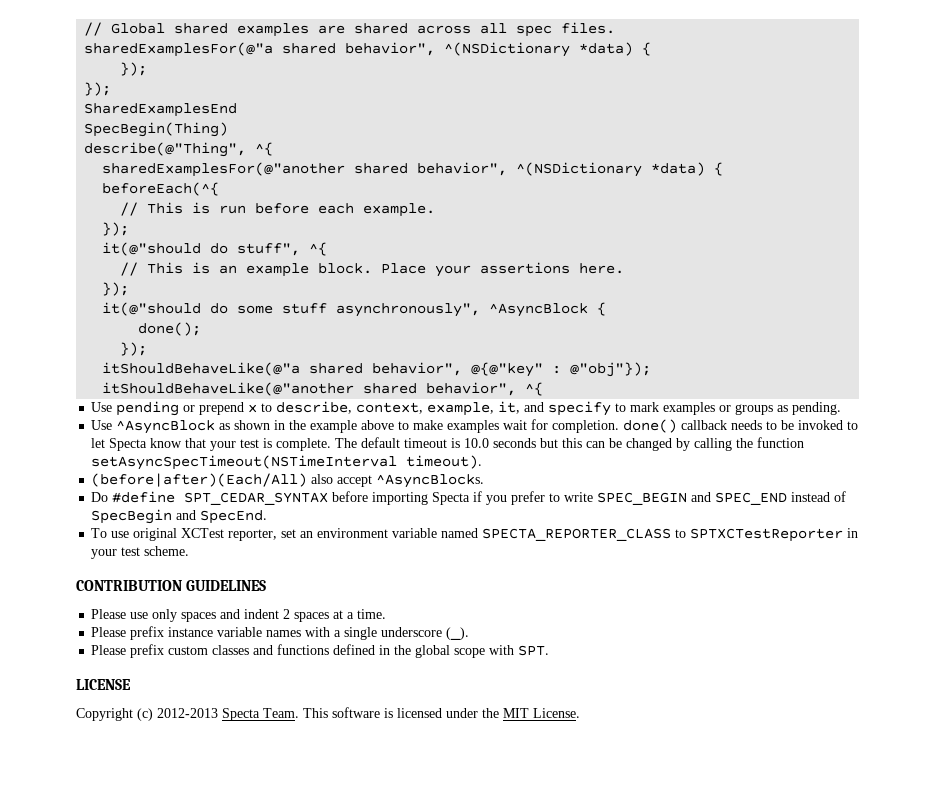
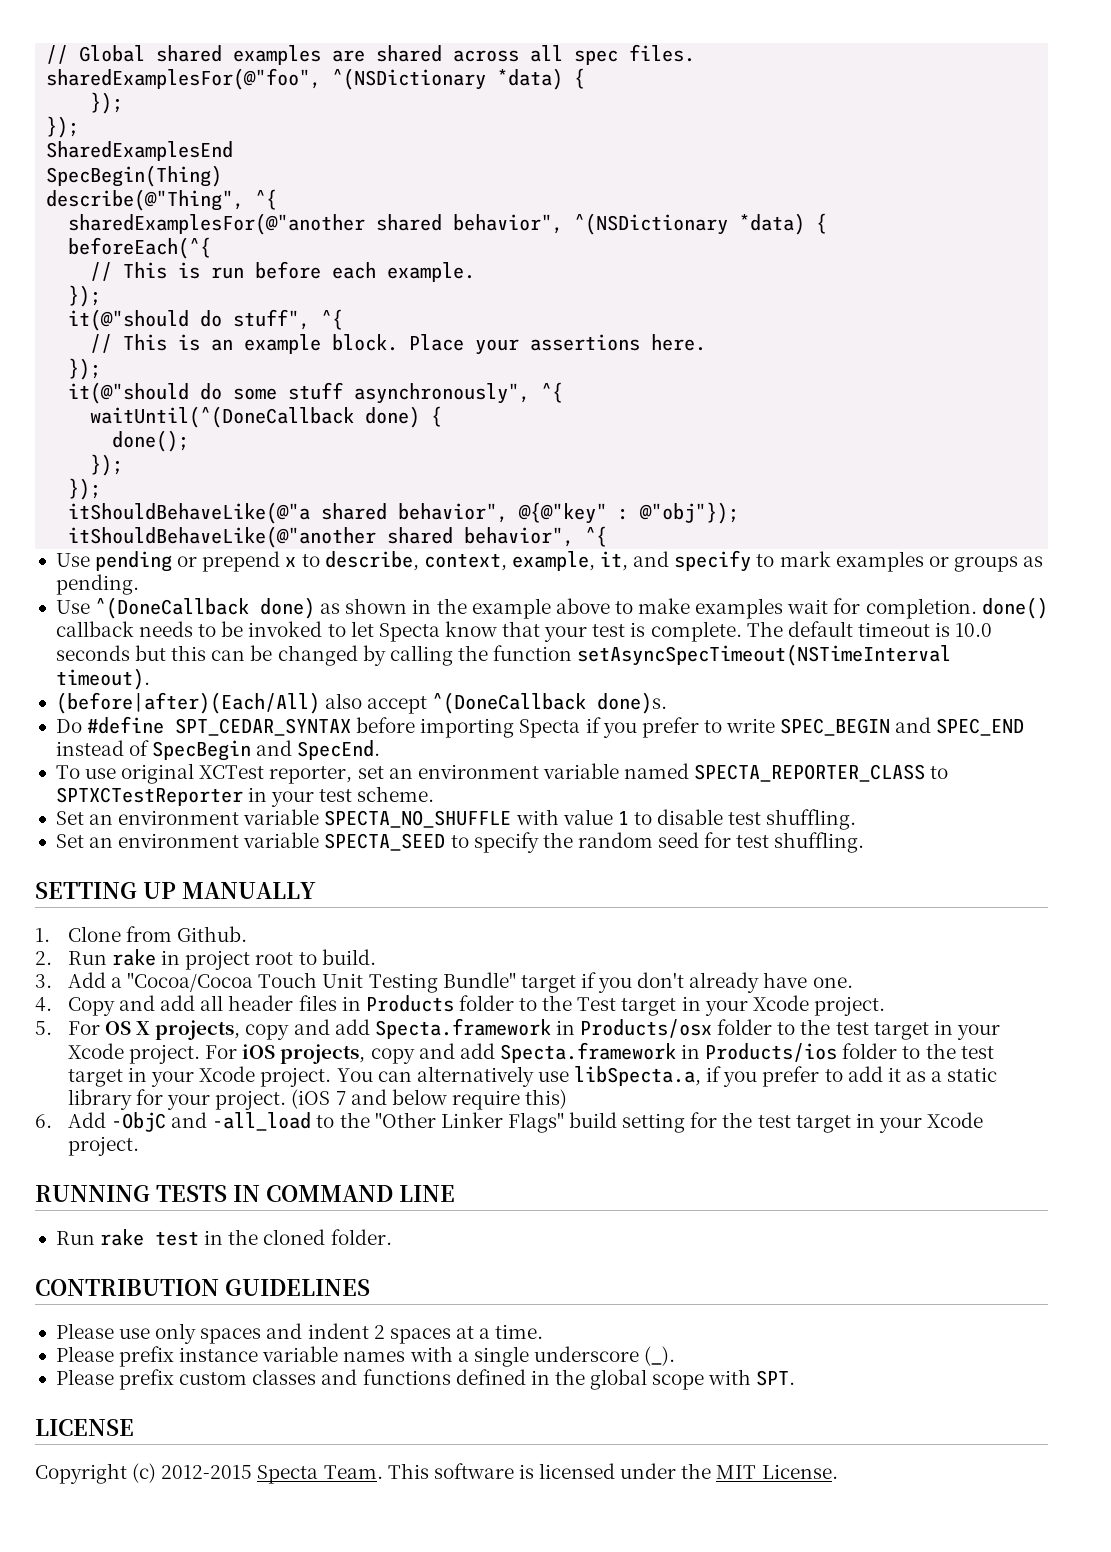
- sharedExamplesFor(@"a shared behavior", ^(NSDictionary *data) {
+ sharedExamplesFor(@"foo", ^(NSDictionary *data) {
- it(@"should do some stuff asynchronously", ^AsyncBlock {
+ it(@"should do some stuff asynchronously", ^{
+ waitUntil(^(DoneCallback done) {
  done();
+ });
- Use ^AsyncBlock as shown in the example above to make examples wait for completion. done() callback needs to be invoked to let Specta know that your test is complete.
+ Use ^(DoneCallback done) as shown in the example above to make examples wait for completion. done() callback needs to be invoked to let Specta know that your test is complete.
- (before|after)(Each/All) also accept ^AsyncBlocks.
+ (before|after)(Each/All) also accept ^(DoneCallback done)s.
+ Set an environment variable SPECTA_NO_SHUFFLE with value 1 to disable test shuffling.
+ Set an environment variable SPECTA_SEED to specify the random seed for test shuffling.
+ SETTING UP MANUALLY
+ 1. Clone from Github.
+ 2. Run rake in project root to build.
+ 3. Add a "Cocoa/Cocoa Touch Unit Testing Bundle" target if you don't already have one.
+ 4. Copy and add all header files in Products folder to the Test target in your Xcode project.
+ 5. For OS X projects, copy and add Specta.framework in Products/osx folder to the test target in your Xcode project. For iOS projects, copy and add Specta.framework in Products/ios folder to the test target in your Xcode project. You can alternatively use libSpecta.a, if you prefer to add it as a static library for your project. (iOS 7 and below require this)
+ 6. Add -ObjC and -all_load to the "Other Linker Flags" build setting for the test target in your Xcode project.
+ RUNNING TESTS IN COMMAND LINE
+ Run rake test in the cloned folder.
- Copyright (c) 2012-2013 Specta Team.
+ Copyright (c) 2012-2015 Specta Team.

